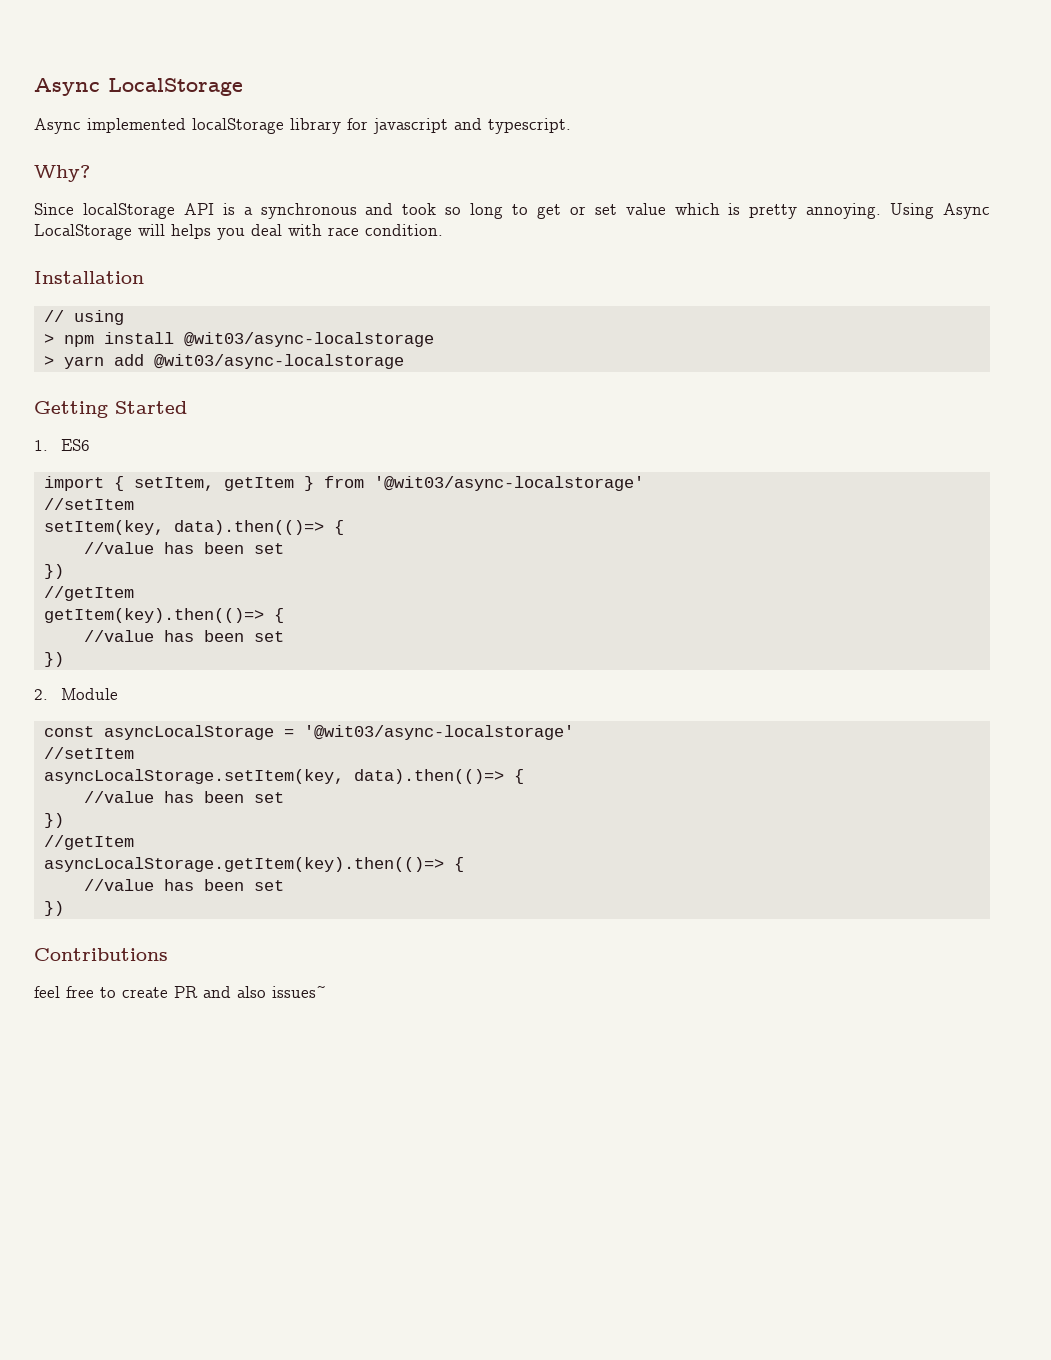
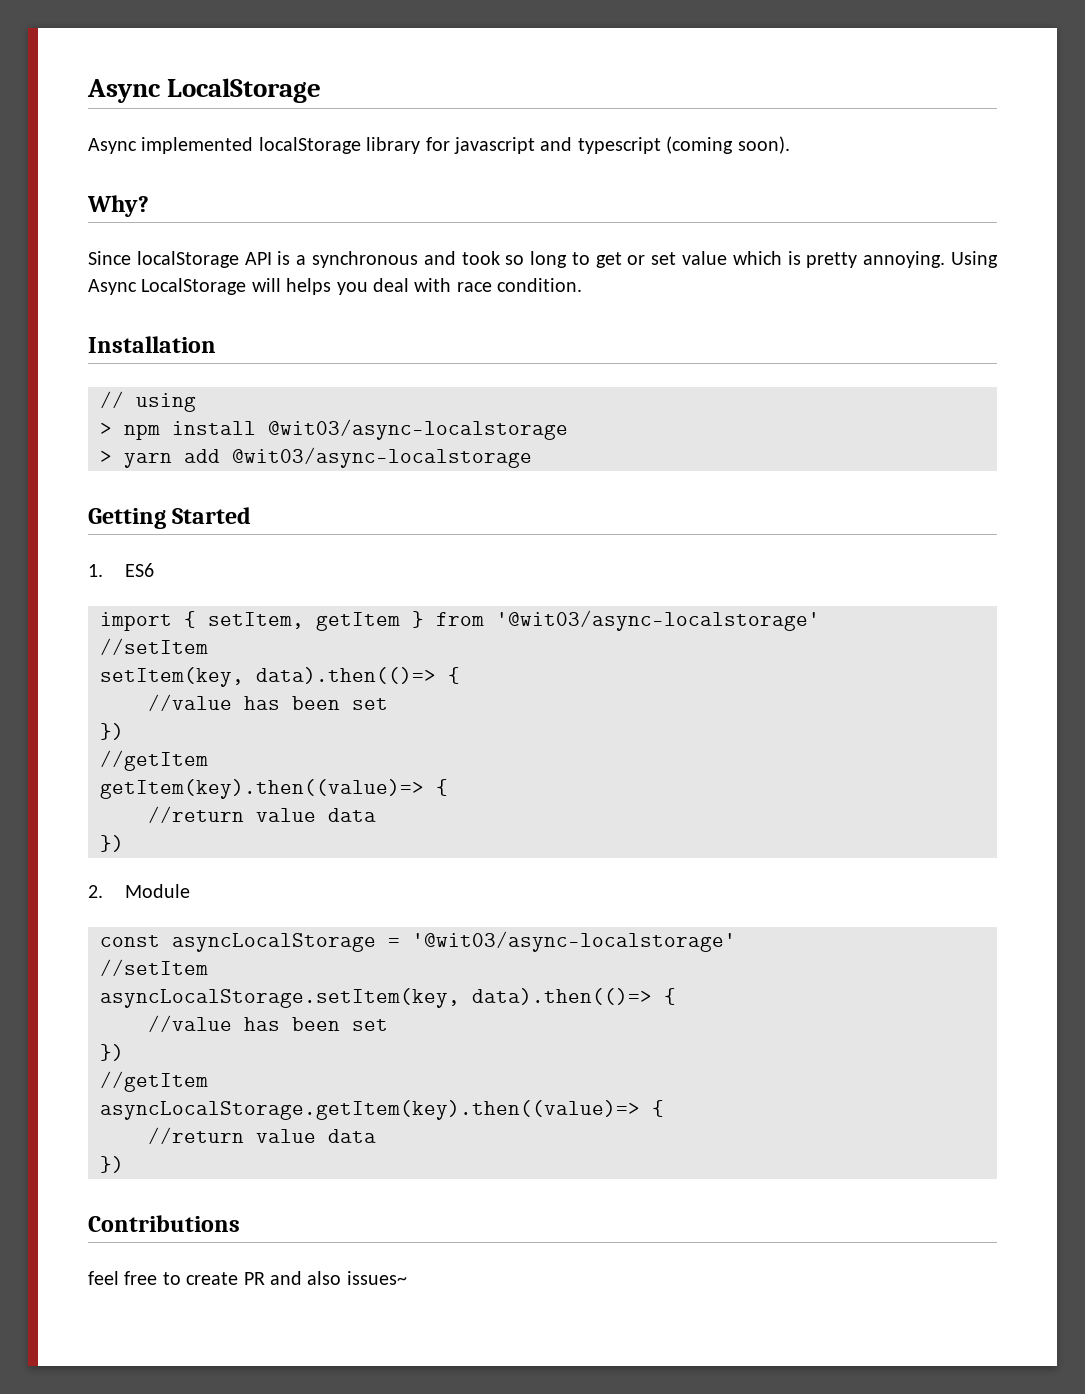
- Async implemented localStorage library for javascript and typescript.
+ Async implemented localStorage library for javascript and typescript (coming soon).
- getItem(key).then(()=> {
- //value has been set
+ getItem(key).then((value)=> {
+ //return value data
- asyncLocalStorage.getItem(key).then(()=> {
- //value has been set
+ asyncLocalStorage.getItem(key).then((value)=> {
+ //return value data

